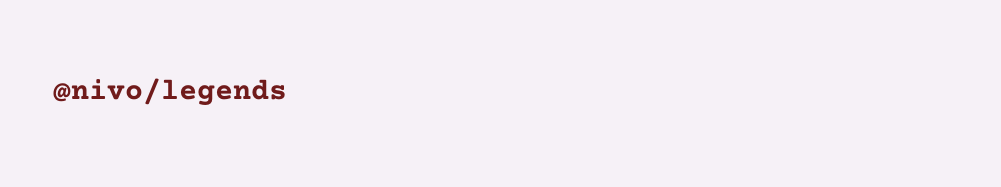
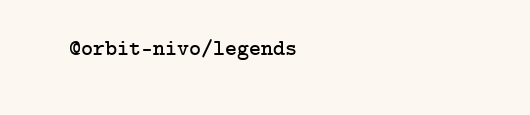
- @nivo/legends
+ @orbit-nivo/legends

